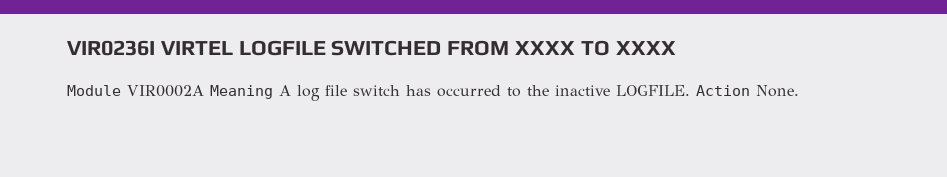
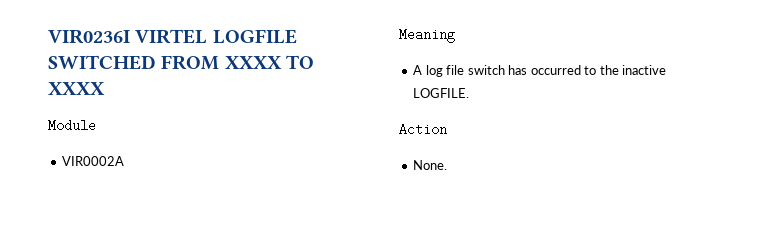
- Module VIR0002A Meaning A log file switch has occurred to the inactive LOGFILE. Action None.
+ Module
+ VIR0002A
+ Meaning
+ A log file switch has occurred to the inactive LOGFILE.
+ Action
+ None.

